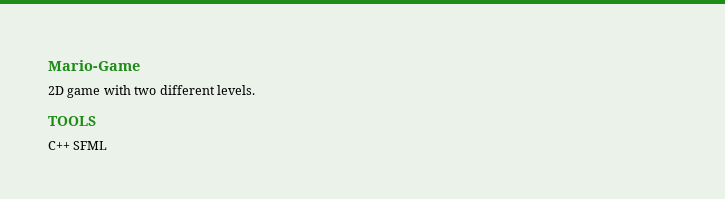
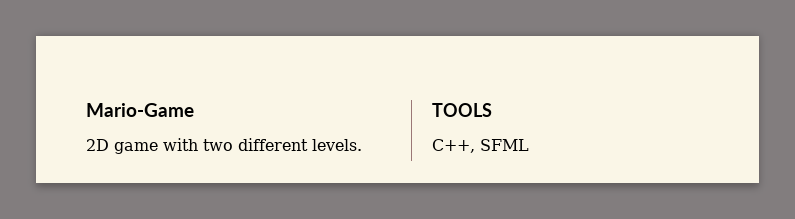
- C++ SFML
+ C++, SFML

